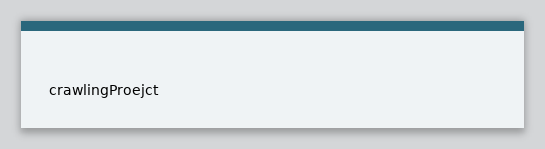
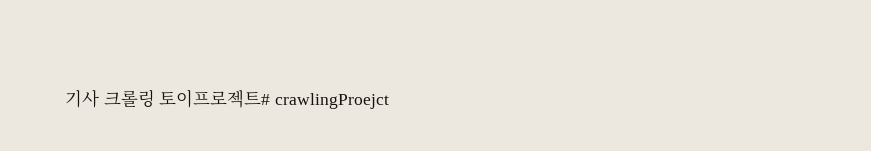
- crawlingProejct
+ 기사 크롤링 토이프로젝트# crawlingProejct

